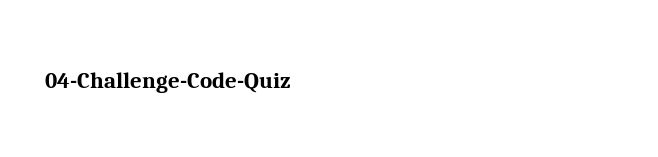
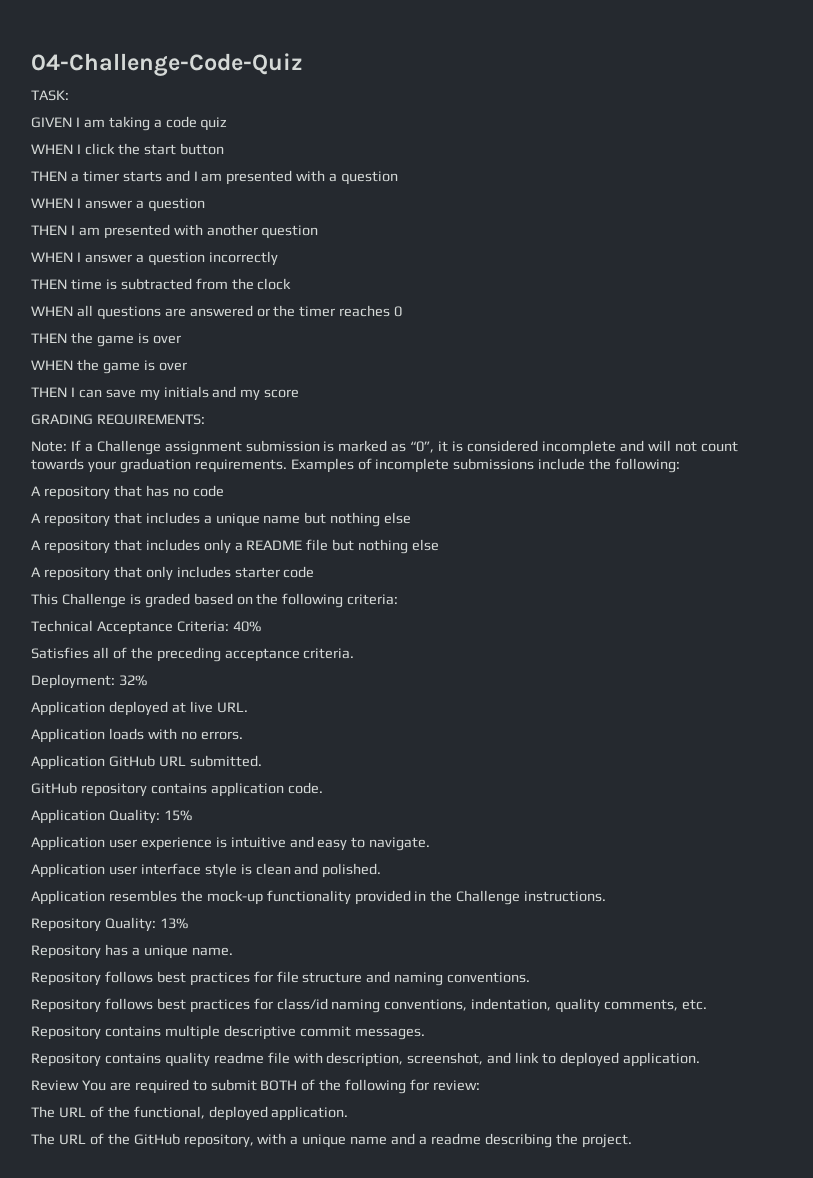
+ TASK:
+ GIVEN I am taking a code quiz
+ WHEN I click the start button
+ THEN a timer starts and I am presented with a question
+ WHEN I answer a question
+ THEN I am presented with another question
+ WHEN I answer a question incorrectly
+ THEN time is subtracted from the clock
+ WHEN all questions are answered or the timer reaches 0
+ THEN the game is over
+ WHEN the game is over
+ THEN I can save my initials and my score
+ GRADING REQUIREMENTS:
+ Note: If a Challenge assignment submission is marked as “0”, it is considered incomplete and will not count towards your graduation requirements. Examples of incomplete submissions include the following:
+ A repository that has no code
+ A repository that includes a unique name but nothing else
+ A repository that includes only a README file but nothing else
+ A repository that only includes starter code
+ This Challenge is graded based on the following criteria:
+ Technical Acceptance Criteria: 40%
+ Satisfies all of the preceding acceptance criteria.
+ Deployment: 32%
+ Application deployed at live URL.
+ Application loads with no errors.
+ Application GitHub URL submitted.
+ GitHub repository contains application code.
+ Application Quality: 15%
+ Application user experience is intuitive and easy to navigate.
+ Application user interface style is clean and polished.
+ Application resembles the mock-up functionality provided in the Challenge instructions.
+ Repository Quality: 13%
+ Repository has a unique name.
+ Repository follows best practices for file structure and naming conventions.
+ Repository follows best practices for class/id naming conventions, indentation, quality comments, etc.
+ Repository contains multiple descriptive commit messages.
+ Repository contains quality readme file with description, screenshot, and link to deployed application.
+ Review You are required to submit BOTH of the following for review:
+ The URL of the functional, deployed application.
+ The URL of the GitHub repository, with a unique name and a readme describing the project.

